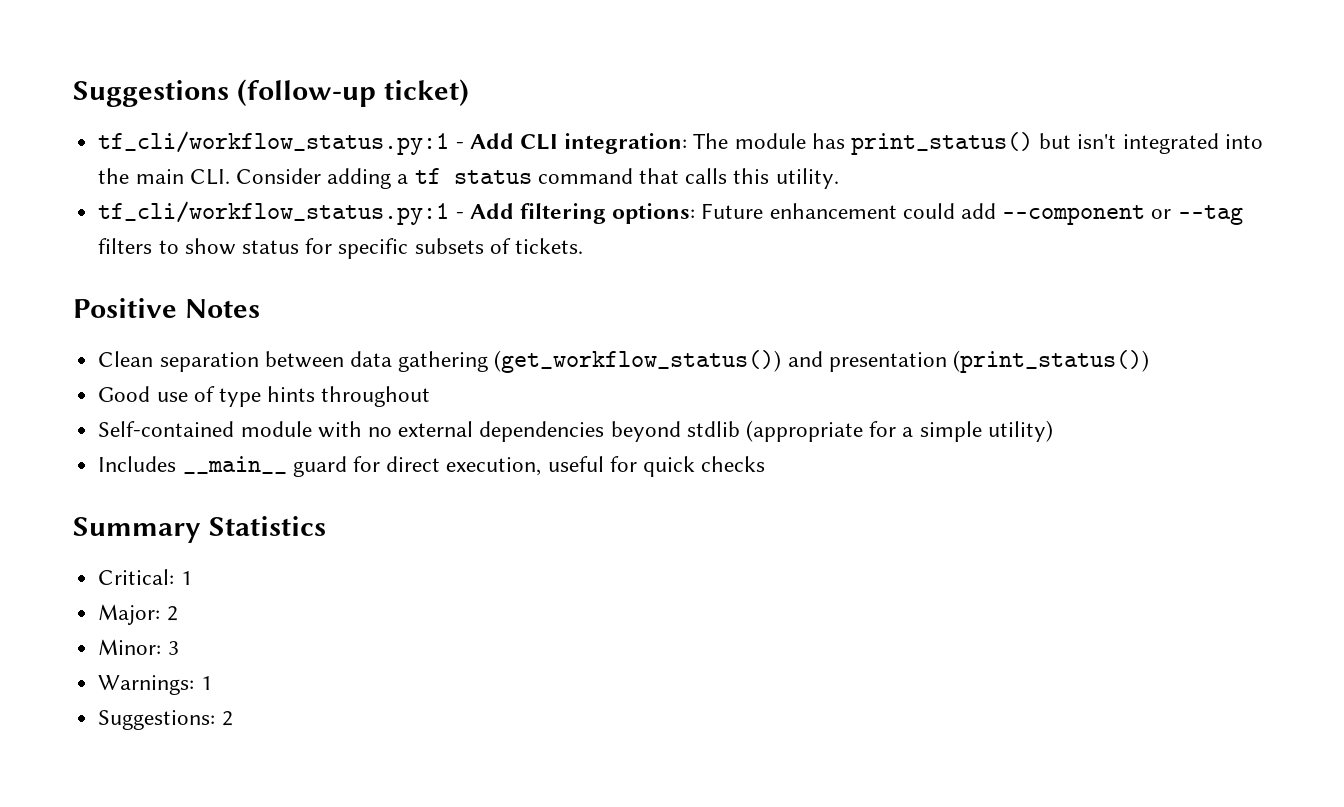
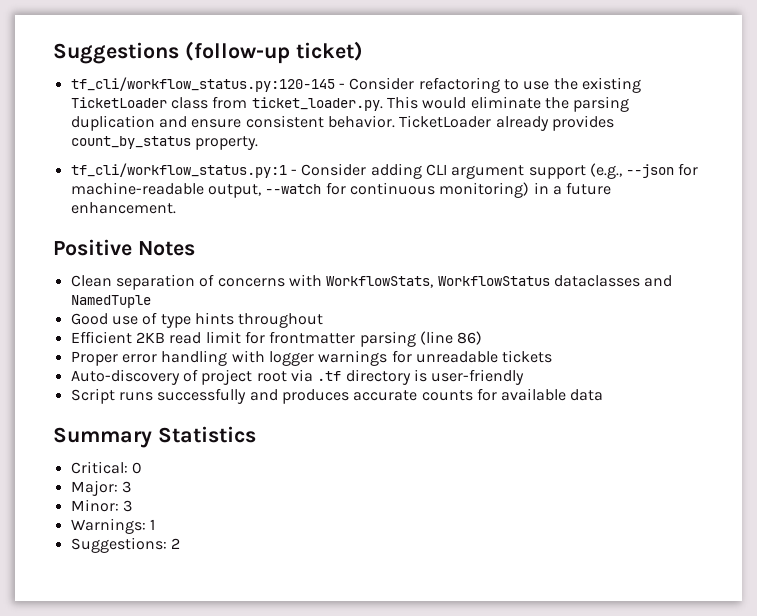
- tf_cli/workflow_status.py:1 - Add CLI integration: The module has print_status() but isn't integrated into the main CLI. Consider adding a tf status command that calls this utility.
- tf_cli/workflow_status.py:1 - Add filtering options: Future enhancement could add --component or --tag filters to show status for specific subsets of tickets.
+ tf_cli/workflow_status.py:120-145 - Consider refactoring to use the existing TicketLoader class from ticket_loader.py. This would eliminate the parsing duplication and ensure consistent behavior. TicketLoader already provides count_by_status property.
+ tf_cli/workflow_status.py:1 - Consider adding CLI argument support (e.g., --json for machine-readable output, --watch for continuous monitoring) in a future enhancement.
  Positive Notes
- Clean separation between data gathering (get_workflow_status()) and presentation (print_status())
+ Clean separation of concerns with WorkflowStats, WorkflowStatus dataclasses and NamedTuple
- Self-contained module with no external dependencies beyond stdlib (appropriate for a simple utility)
- Includes __main__ guard for direct execution, useful for quick checks
+ Efficient 2KB read limit for frontmatter parsing (line 86)
+ Proper error handling with logger warnings for unreadable tickets
+ Auto-discovery of project root via .tf directory is user-friendly
+ Script runs successfully and produces accurate counts for available data
- Critical: 1
+ Critical: 0
- Major: 2
+ Major: 3

